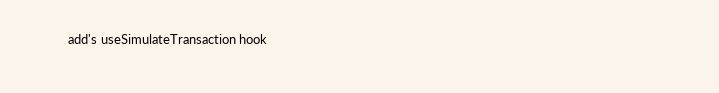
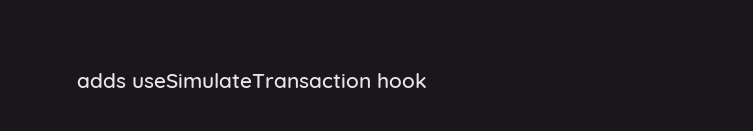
- add's useSimulateTransaction hook
+ adds useSimulateTransaction hook

